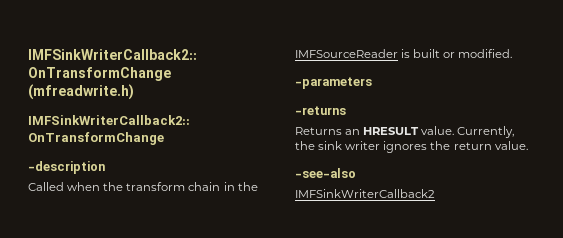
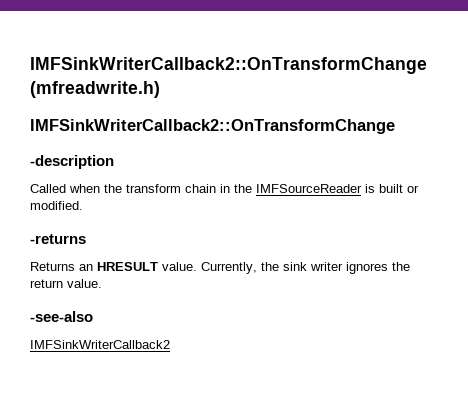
- -parameters

